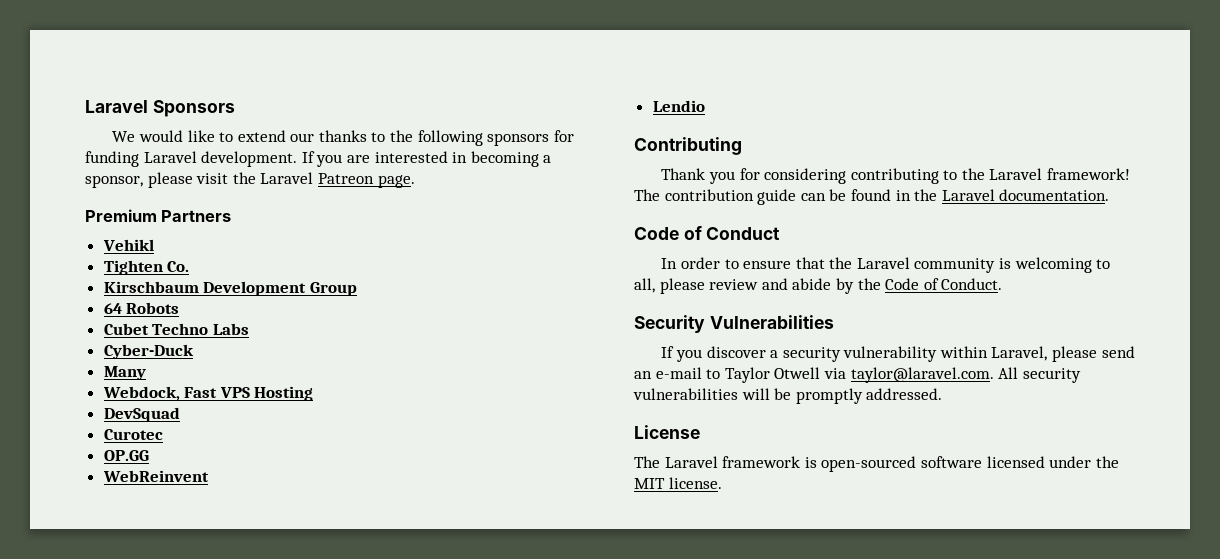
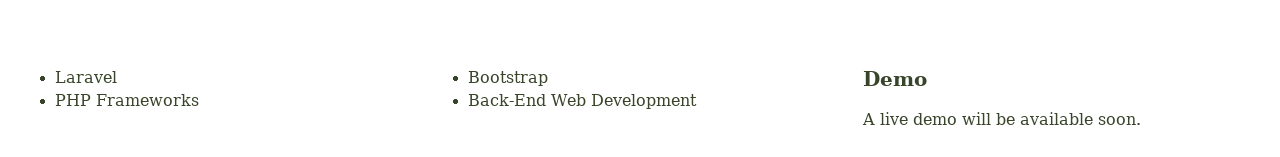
- Laravel Sponsors
- We would like to extend our thanks to the following sponsors for funding Laravel development. If you are interested in becoming a sponsor, please visit the Laravel Patreon page.
- Premium Partners
- Vehikl
- Tighten Co.
- Kirschbaum Development Group
- 64 Robots
- Cubet Techno Labs
- Cyber-Duck
- Many
- Webdock, Fast VPS Hosting
- DevSquad
- Curotec
- OP.GG
- WebReinvent
- Lendio
- Contributing
- Thank you for considering contributing to the Laravel framework! The contribution guide can be found in the Laravel documentation.
- Code of Conduct
- In order to ensure that the Laravel community is welcoming to all, please review and abide by the Code of Conduct.
- Security Vulnerabilities
- If you discover a security vulnerability within Laravel, please send an e-mail to Taylor Otwell via taylor@laravel.com. All security vulnerabilities will be promptly addressed.
- License
- The Laravel framework is open-sourced software licensed under the MIT license.
+ Laravel
+ PHP Frameworks
+ Bootstrap
+ Back-End Web Development
+ Demo
+ A live demo will be available soon.

